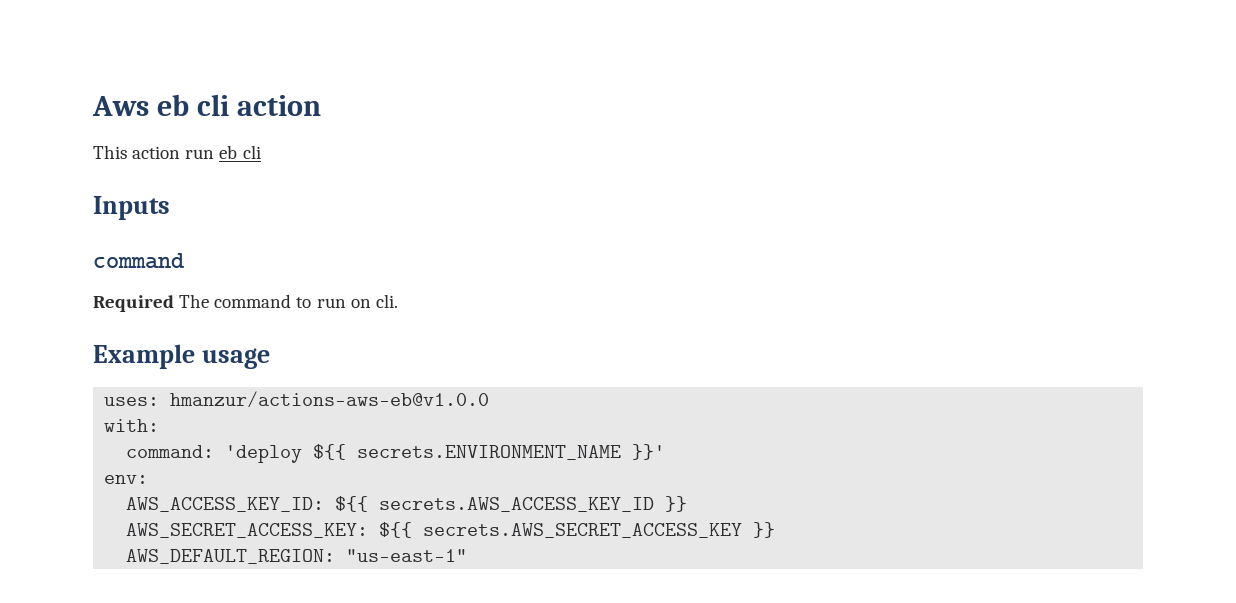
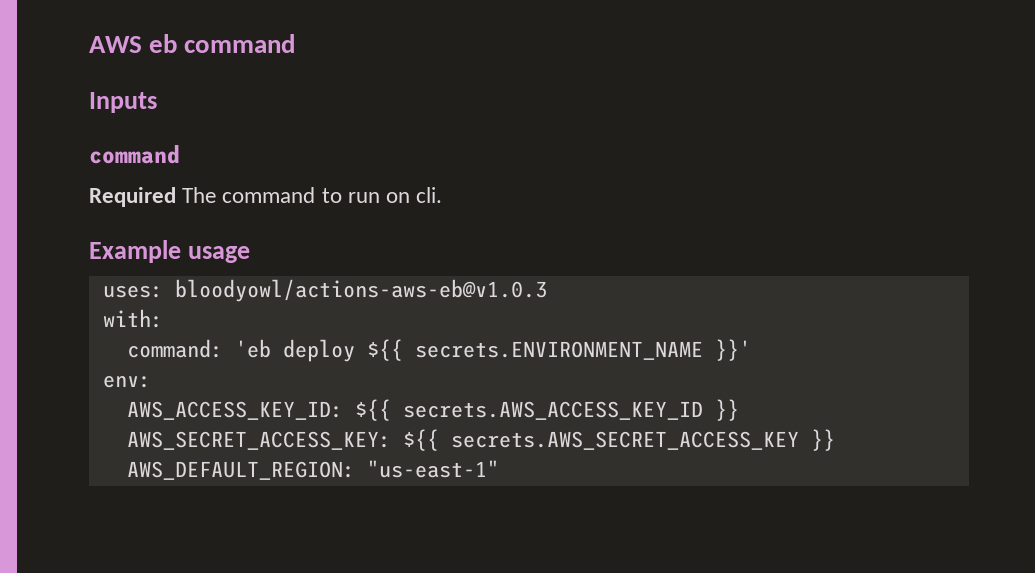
- Aws eb cli action
- This action run eb cli
+ AWS eb command
- uses: hmanzur/actions-aws-eb@v1.0.0
+ uses: bloodyowl/actions-aws-eb@v1.0.3
- command: 'deploy ${{ secrets.ENVIRONMENT_NAME }}'
+ command: 'eb deploy ${{ secrets.ENVIRONMENT_NAME }}'

